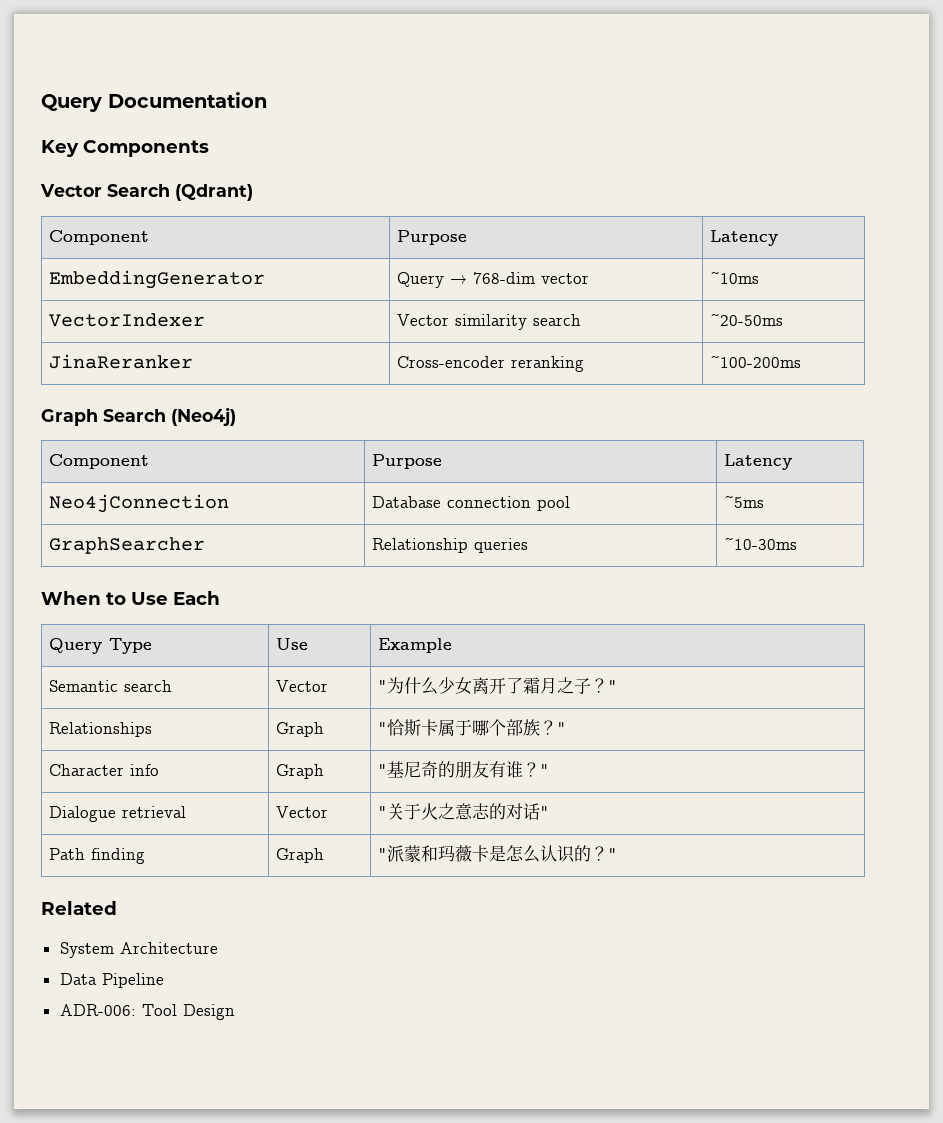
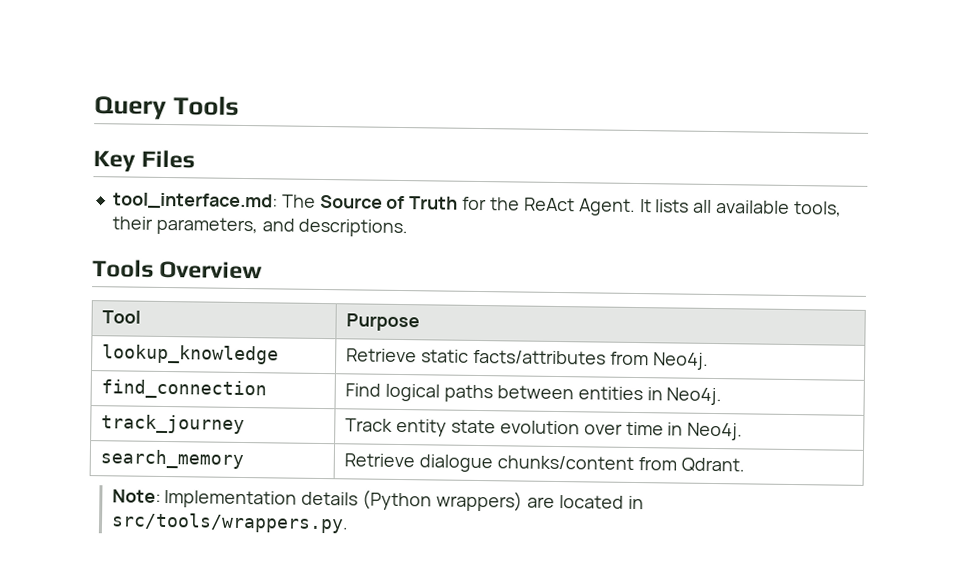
- Query Documentation
+ Query Tools
- Key Components
- Vector Search (Qdrant)
- Component | Purpose | Latency
- EmbeddingGenerator | Query → 768-dim vector | ~10ms
- VectorIndexer | Vector similarity search | ~20-50ms
- JinaReranker | Cross-encoder reranking | ~100-200ms
- Graph Search (Neo4j)
- Component | Purpose | Latency
- Neo4jConnection | Database connection pool | ~5ms
- GraphSearcher | Relationship queries | ~10-30ms
- When to Use Each
- Query Type | Use | Example
- Semantic search | Vector | "为什么少女离开了霜月之子？"
- Relationships | Graph | "恰斯卡属于哪个部族？"
- Character info | Graph | "基尼奇的朋友有谁？"
- Dialogue retrieval | Vector | "关于火之意志的对话"
- Path finding | Graph | "派蒙和玛薇卡是怎么认识的？"
- Related
- System Architecture
- Data Pipeline
- ADR-006: Tool Design
+ Key Files
+ tool_interface.md: The Source of Truth for the ReAct Agent. It lists all available tools, their parameters, and descriptions.
+ Tools Overview
+ Tool | Purpose
+ lookup_knowledge | Retrieve static facts/attributes from Neo4j.
+ find_connection | Find logical paths between entities in Neo4j.
+ track_journey | Track entity state evolution over time in Neo4j.
+ search_memory | Retrieve dialogue chunks/content from Qdrant.
+ Note: Implementation details (Python wrappers) are located in src/tools/wrappers.py.

